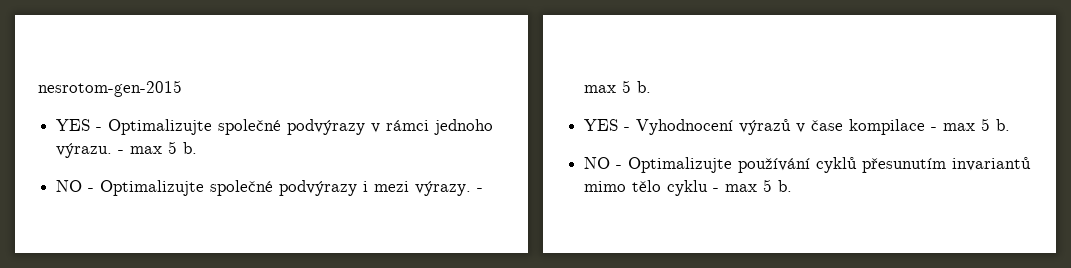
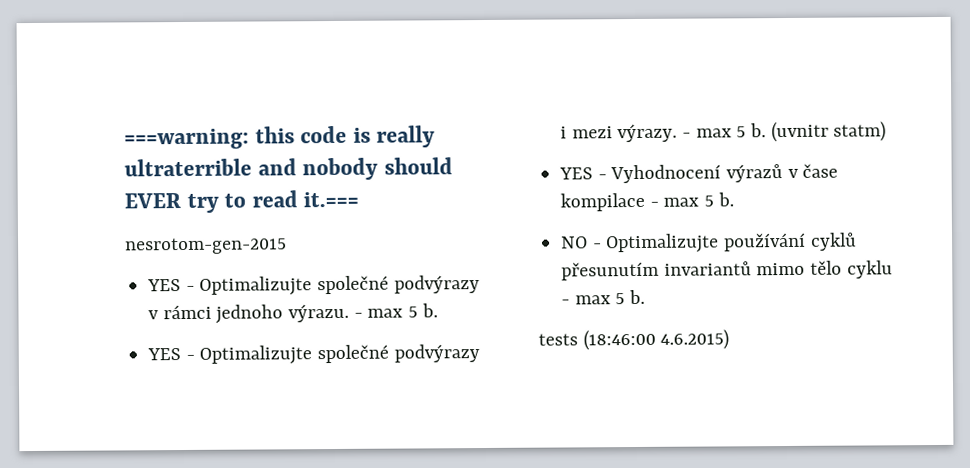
+ ===warning: this code is really ultraterrible and nobody should EVER try to read it.===
- NO - Optimalizujte společné podvýrazy i mezi výrazy.
+ YES - Optimalizujte společné podvýrazy i mezi výrazy.
+ (uvnitr statm)
+ tests (18:46:00 4.6.2015)

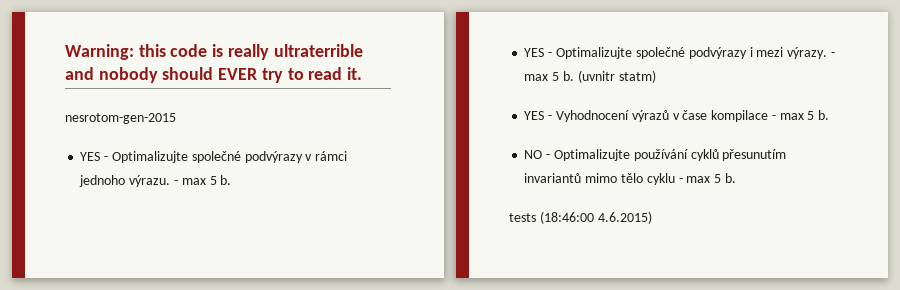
- ===warning: this code is really ultraterrible and nobody should EVER try to read it.===
+ Warning: this code is really ultraterrible and nobody should EVER try to read it.

